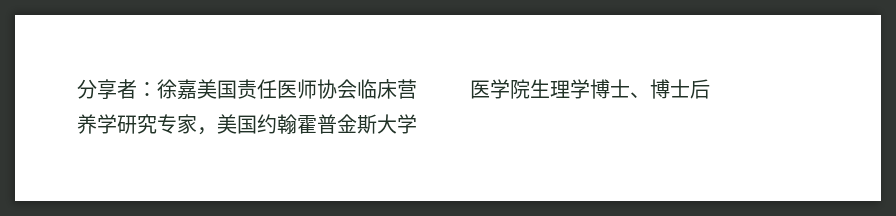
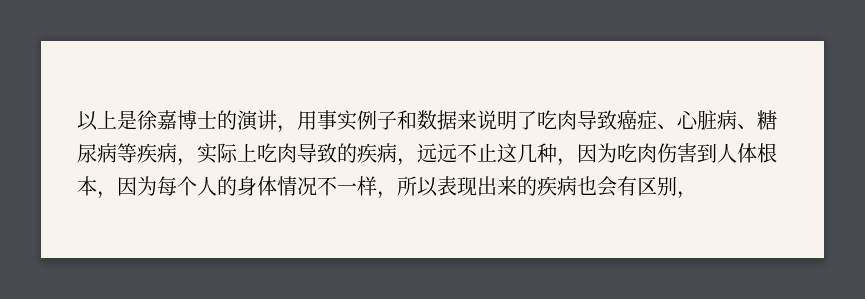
- 分享者：徐嘉美国责任医师协会临床营养学研究专家，美国约翰霍普金斯大学医学院生理学博士、博士后
+ 以上是徐嘉博士的演讲，用事实例子和数据来说明了吃肉导致癌症、心脏病、糖尿病等疾病，实际上吃肉导致的疾病，远远不止这几种，因为吃肉伤害到人体根本，因为每个人的身体情况不一样，所以表现出来的疾病也会有区别，

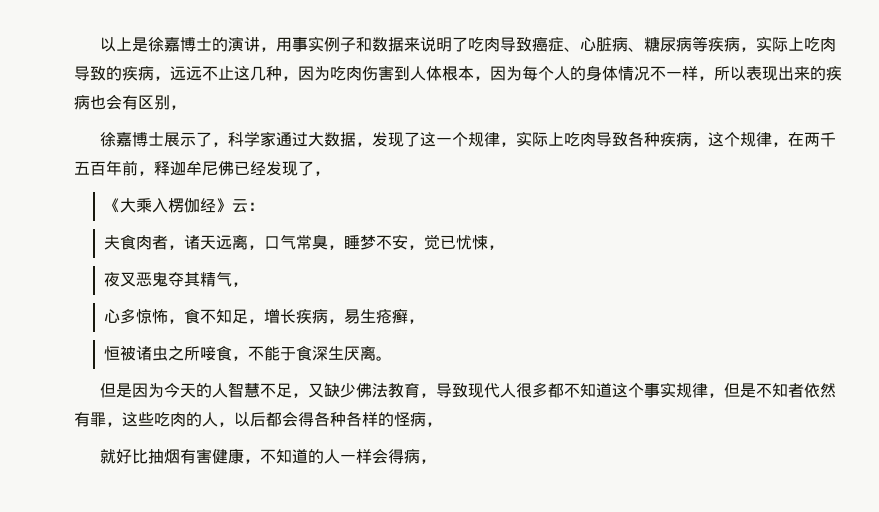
+ 徐嘉博士展示了，科学家通过大数据，发现了这一个规律，实际上吃肉导致各种疾病，这个规律，在两千五百年前，释迦牟尼佛已经发现了，
+ 《大乘入楞伽经》云：
+ 夫食肉者，诸天远离，口气常臭，睡梦不安，觉已忧悚，
+ 夜叉恶鬼夺其精气，
+ 心多惊怖，食不知足，增长疾病，易生疮癣，
+ 恒被诸虫之所唼食，不能于食深生厌离。
+ 但是因为今天的人智慧不足，又缺少佛法教育，导致现代人很多都不知道这个事实规律，但是不知者依然有罪，这些吃肉的人，以后都会得各种各样的怪病，
+ 就好比抽烟有害健康，不知道的人一样会得病，

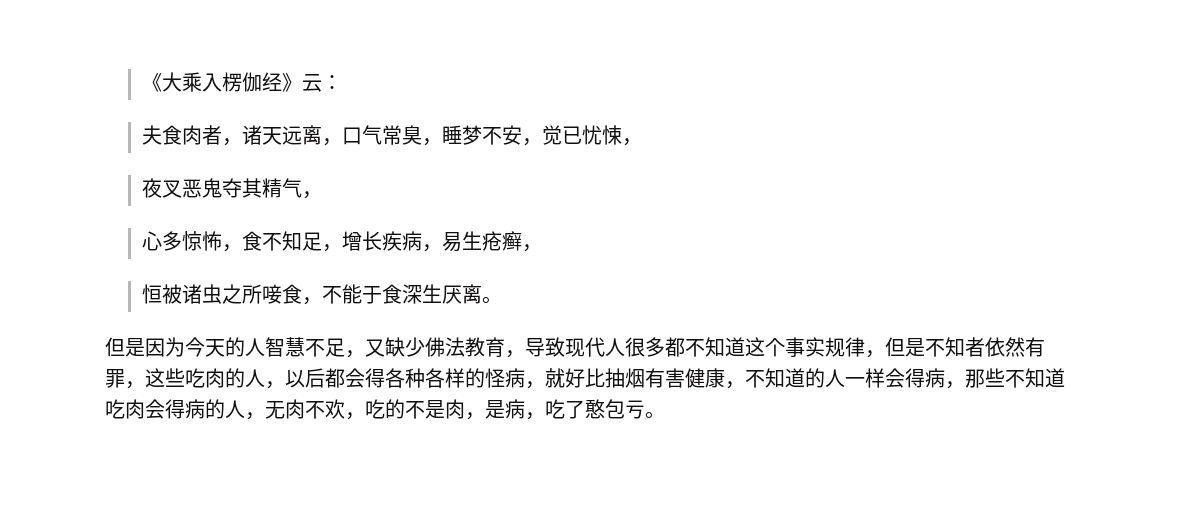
- 以上是徐嘉博士的演讲，用事实例子和数据来说明了吃肉导致癌症、心脏病、糖尿病等疾病，实际上吃肉导致的疾病，远远不止这几种，因为吃肉伤害到人体根本，因为每个人的身体情况不一样，所以表现出来的疾病也会有区别，
- 徐嘉博士展示了，科学家通过大数据，发现了这一个规律，实际上吃肉导致各种疾病，这个规律，在两千五百年前，释迦牟尼佛已经发现了，
- 但是因为今天的人智慧不足，又缺少佛法教育，导致现代人很多都不知道这个事实规律，但是不知者依然有罪，这些吃肉的人，以后都会得各种各样的怪病，
- 就好比抽烟有害健康，不知道的人一样会得病，
+ 但是因为今天的人智慧不足，又缺少佛法教育，导致现代人很多都不知道这个事实规律，但是不知者依然有罪，这些吃肉的人，以后都会得各种各样的怪病，就好比抽烟有害健康，不知道的人一样会得病，那些不知道吃肉会得病的人，无肉不欢，吃的不是肉，是病，吃了憨包亏。

